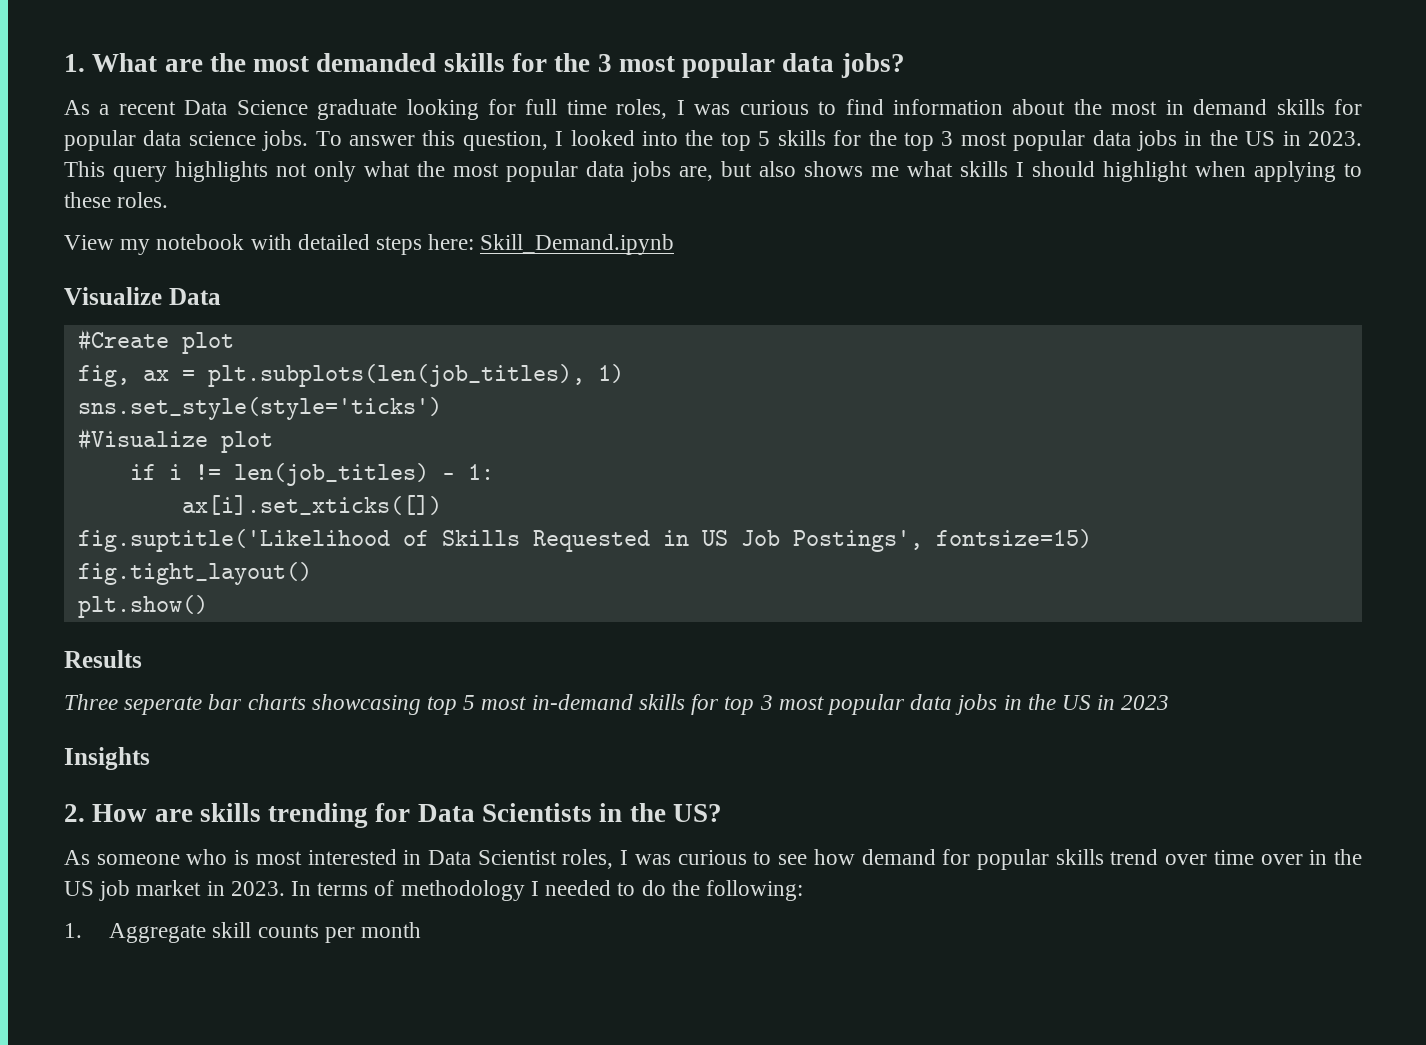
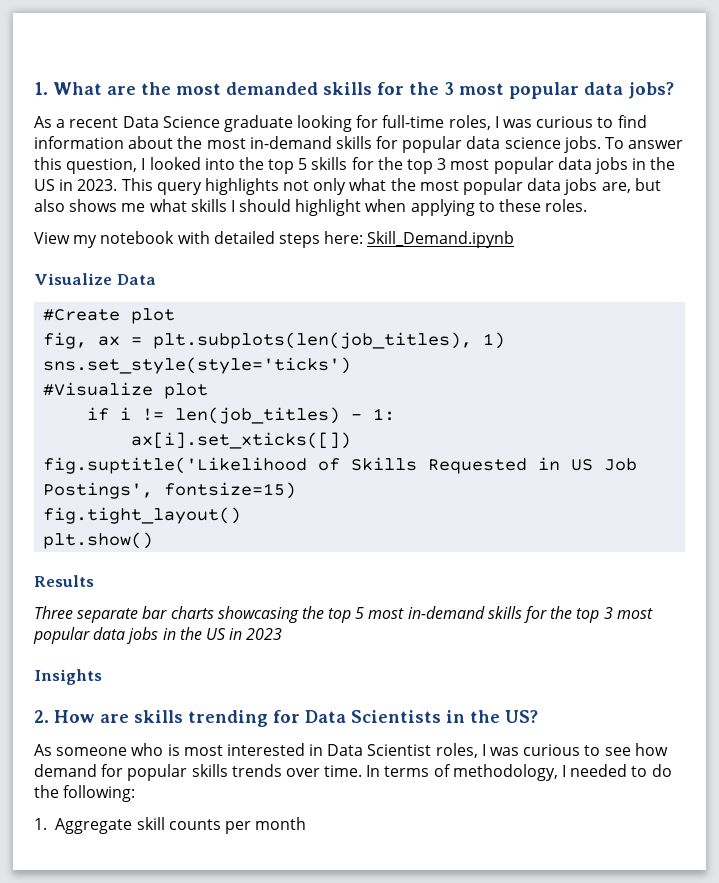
- As a recent Data Science graduate looking for full time roles, I was curious to find information about the most in demand skills for popular data science jobs.
+ As a recent Data Science graduate looking for full-time roles, I was curious to find information about the most in-demand skills for popular data science jobs.
- Three seperate bar charts showcasing top 5 most in-demand skills for top 3 most popular data jobs in the US in 2023
+ Three separate bar charts showcasing the top 5 most in-demand skills for the top 3 most popular data jobs in the US in 2023
- As someone who is most interested in Data Scientist roles, I was curious to see how demand for popular skills trend over time over in the US job market in 2023.
+ As someone who is most interested in Data Scientist roles, I was curious to see how demand for popular skills trends over time.
- In terms of methodology I needed to do the following:
+ In terms of methodology, I needed to do the following:

